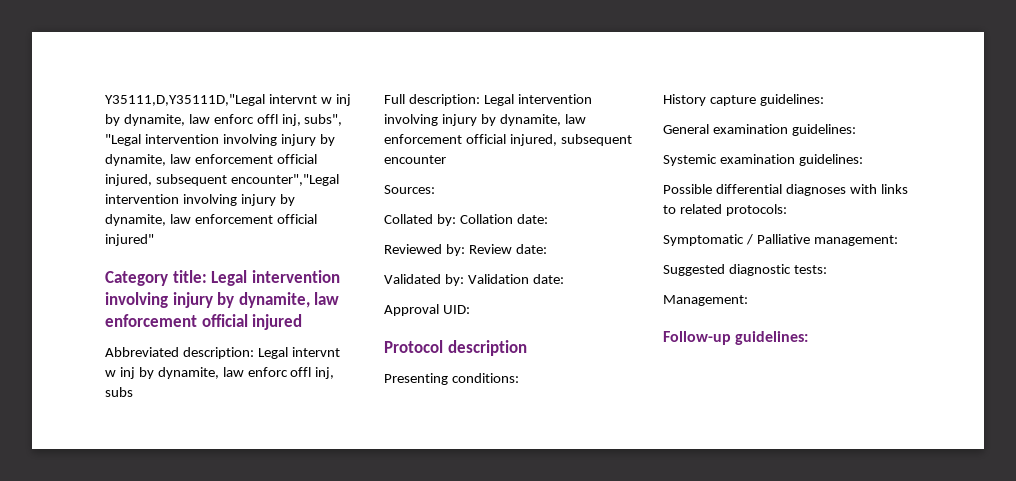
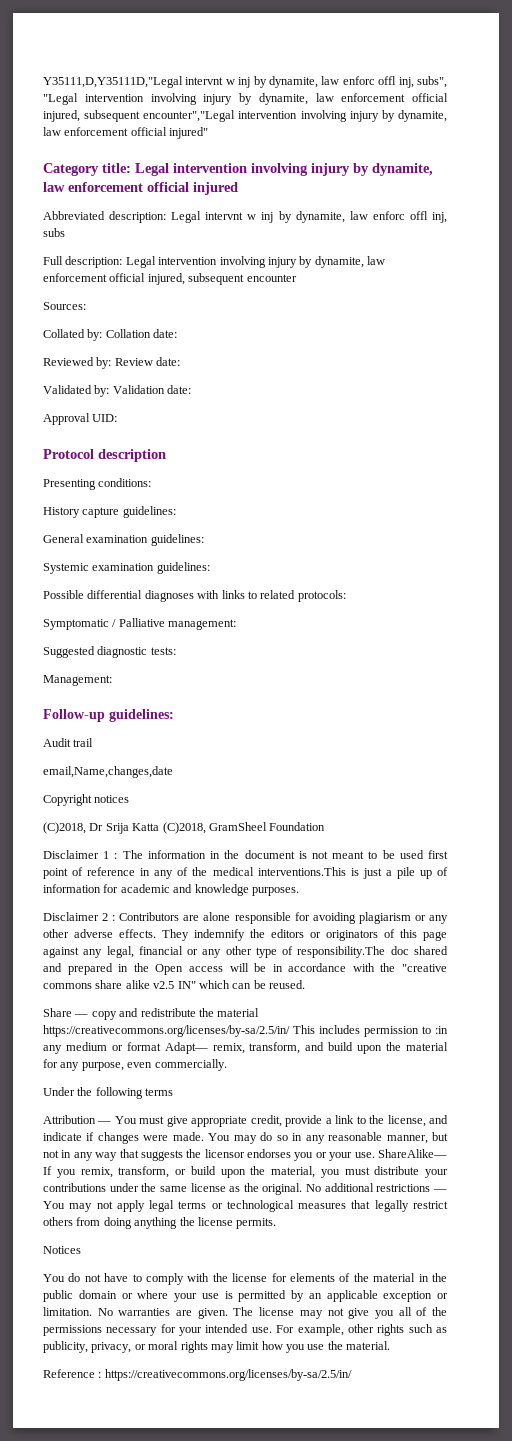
+ Audit trail
+ email,Name,changes,date
+ Copyright notices
+ (C)2018, Dr Srija Katta (C)2018, GramSheel Foundation
+ Disclaimer 1 : The information in the document is not meant to be used first point of reference in any of the medical interventions.This is just a pile up of information for academic and knowledge purposes.
+ Disclaimer 2 : Contributors are alone responsible for avoiding plagiarism or any other adverse effects. They indemnify the editors or originators of this page against any legal, financial or any other type of responsibility.The doc shared and prepared in the Open access will be in accordance with the "creative commons share alike v2.5 IN" which can be reused.
+ Share — copy and redistribute the material https://creativecommons.org/licenses/by-sa/2.5/in/ This includes permission to :in any medium or format Adapt— remix, transform, and build upon the material for any purpose, even commercially.
+ Under the following terms
+ Attribution — You must give appropriate credit, provide a link to the license, and indicate if changes were made. You may do so in any reasonable manner, but not in any way that suggests the licensor endorses you or your use. ShareAlike— If you remix, transform, or build upon the material, you must distribute your contributions under the same license as the original. No additional restrictions — You may not apply legal terms or technological measures that legally restrict others from doing anything the license permits.
+ Notices
+ You do not have to comply with the license for elements of the material in the public domain or where your use is permitted by an applicable exception or limitation. No warranties are given. The license may not give you all of the permissions necessary for your intended use. For example, other rights such as publicity, privacy, or moral rights may limit how you use the material.
+ Reference : https://creativecommons.org/licenses/by-sa/2.5/in/

